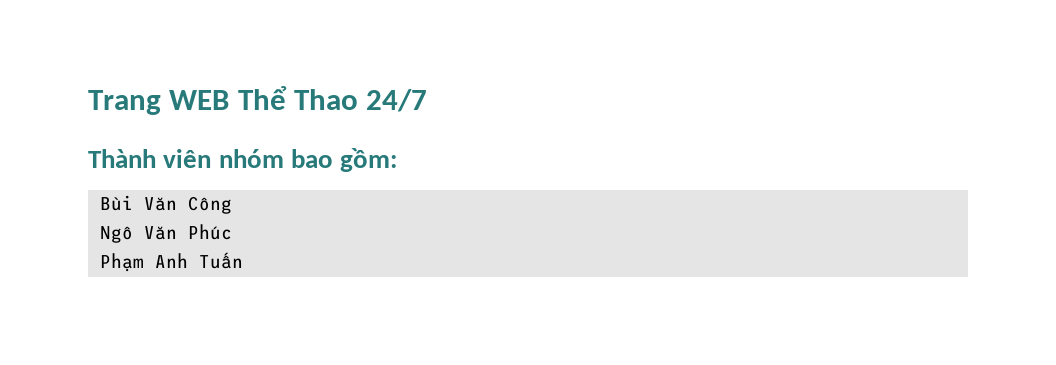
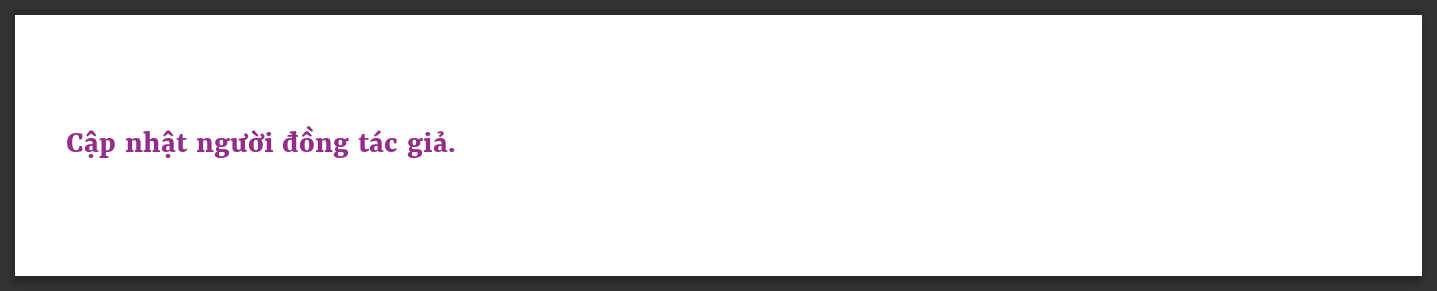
- Trang WEB Thể Thao 24/7
- Thành viên nhóm bao gồm:
- Bùi Văn Công
- Ngô Văn Phúc
- Phạm Anh Tuấn
+ Cập nhật người đồng tác giả.

